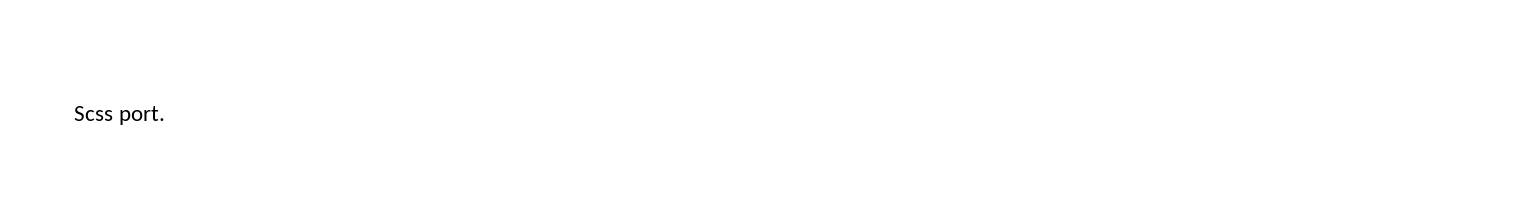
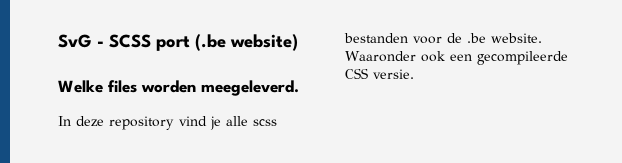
- Scss port.
+ SvG - SCSS port (.be website)
+ Welke files worden meegeleverd.
+ In deze repository vind je alle scss bestanden voor de .be website. Waaronder ook een gecompileerde CSS versie.

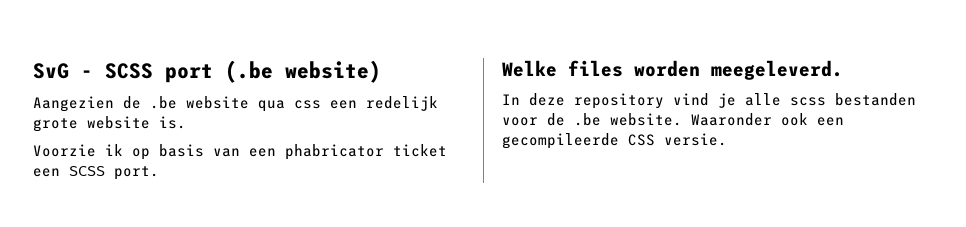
+ Aangezien de .be website qua css een redelijk grote website is.
+ Voorzie ik op basis van een phabricator ticket een SCSS port.

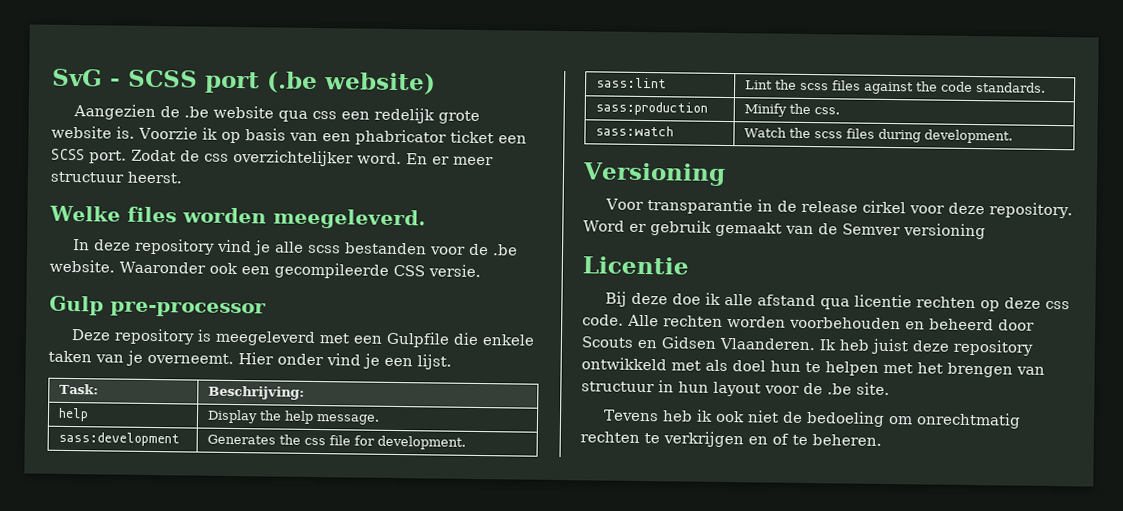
- Aangezien de .be website qua css een redelijk grote website is.
- Voorzie ik op basis van een phabricator ticket een SCSS port.
+ Aangezien de .be website qua css een redelijk grote website is. Voorzie ik op basis van een phabricator ticket een SCSS port. Zodat de css overzichtelijker word. En er meer structuur heerst.
+ Gulp pre-processor
+ Deze repository is meegeleverd met een Gulpfile die enkele taken van je overneemt. Hier onder vind je een lijst.
+ Task: | Beschrijving:
+ help | Display the help message.
+ sass:development | Generates the css file for development.
+ sass:lint | Lint the scss files against the code standards.
+ sass:production | Minify the css.
+ sass:watch | Watch the scss files during development.
+ Versioning
+ Voor transparantie in de release cirkel voor deze repository. Word er gebruik gemaakt van de Semver versioning
+ Licentie
+ Bij deze doe ik alle afstand qua licentie rechten op deze css code. Alle rechten worden voorbehouden en beheerd door Scouts en Gidsen Vlaanderen. Ik heb juist deze repository ontwikkeld met als doel hun te helpen met het brengen van structuur in hun layout voor de .be site.
+ Tevens heb ik ook niet de bedoeling om onrechtmatig rechten te verkrijgen en of te beheren.

